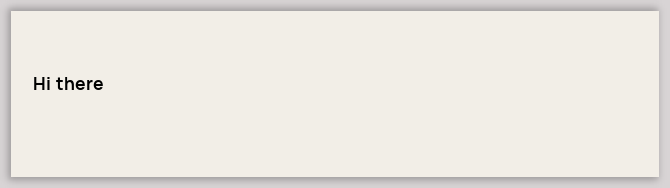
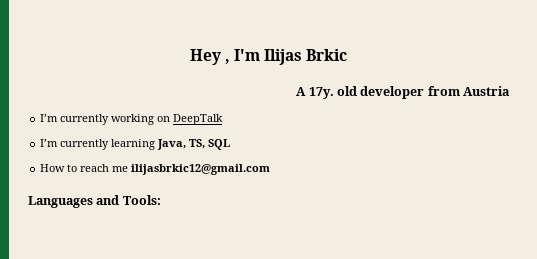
- Hi there
+ Hey , I'm Ilijas Brkic
+ A 17y. old developer from Austria
+ I’m currently working on DeepTalk
+ I’m currently learning Java, TS, SQL
+ How to reach me ilijasbrkic12@gmail.com
+ Languages and Tools:

